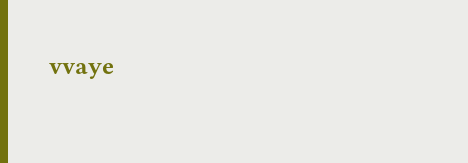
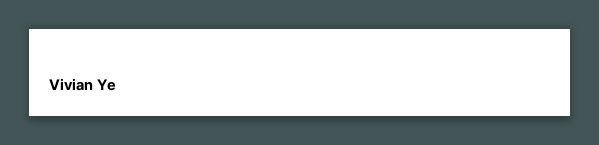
- vvaye
+ Vivian Ye

